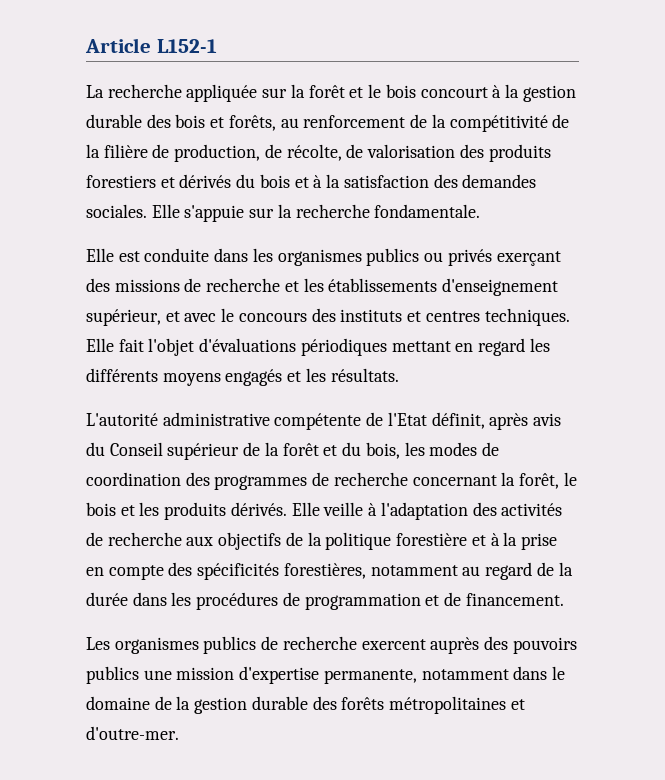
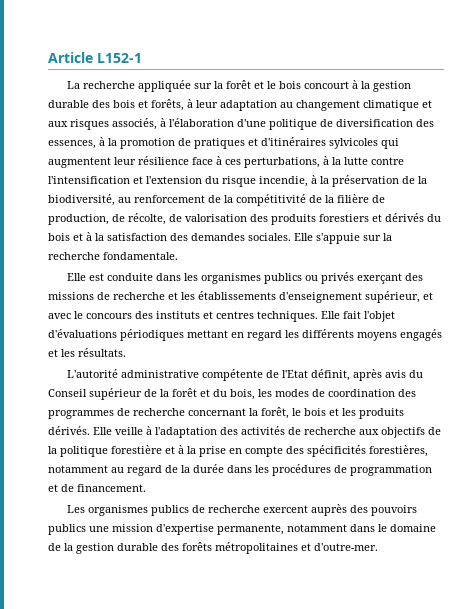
- La recherche appliquée sur la forêt et le bois concourt à la gestion durable des bois et forêts, au renforcement de la compétitivité de la filière de production, de récolte, de valorisation des produits forestiers et dérivés du bois et à la satisfaction des demandes sociales.
+ La recherche appliquée sur la forêt et le bois concourt à la gestion durable des bois et forêts, à leur adaptation au changement climatique et aux risques associés, à l'élaboration d'une politique de diversification des essences, à la promotion de pratiques et d'itinéraires sylvicoles qui augmentent leur résilience face à ces perturbations, à la lutte contre l'intensification et l'extension du risque incendie, à la préservation de la biodiversité, au renforcement de la compétitivité de la filière de production, de récolte, de valorisation des produits forestiers et dérivés du bois et à la satisfaction des demandes sociales.

